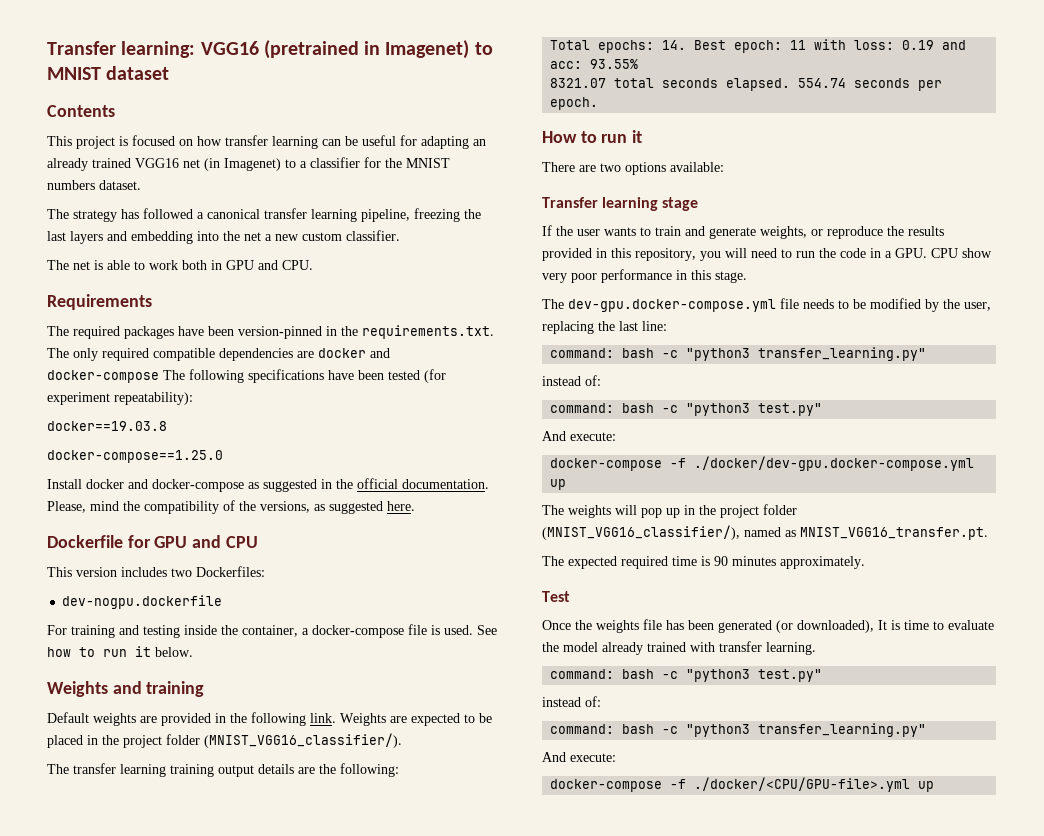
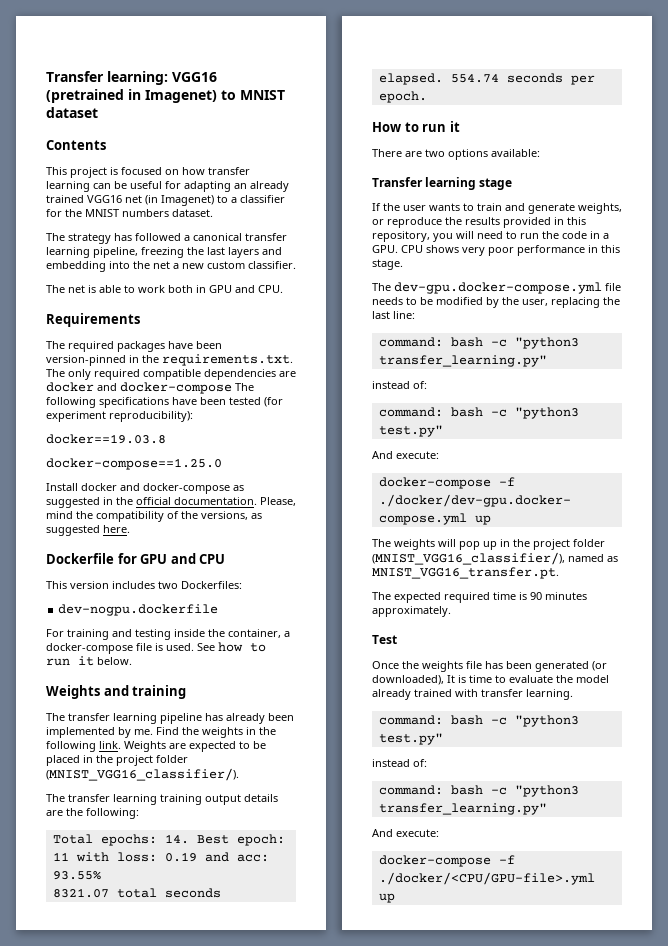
- The required packages have been version-pinned in the requirements.txt. The only required compatible dependencies are docker and docker-compose The following specifications have been tested (for experiment repeatability):
+ The required packages have been version-pinned in the requirements.txt. The only required compatible dependencies are docker and docker-compose The following specifications have been tested (for experiment reproducibility):
- Default weights are provided in the following link.
+ The transfer learning pipeline has already been implemented by me. Find the weights in the following link.
- If the user wants to train and generate weights, or reproduce the results provided in this repository, you will need to run the code in a GPU. CPU show very poor performance in this stage.
+ If the user wants to train and generate weights, or reproduce the results provided in this repository, you will need to run the code in a GPU. CPU shows very poor performance in this stage.

